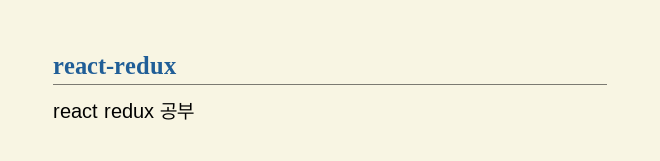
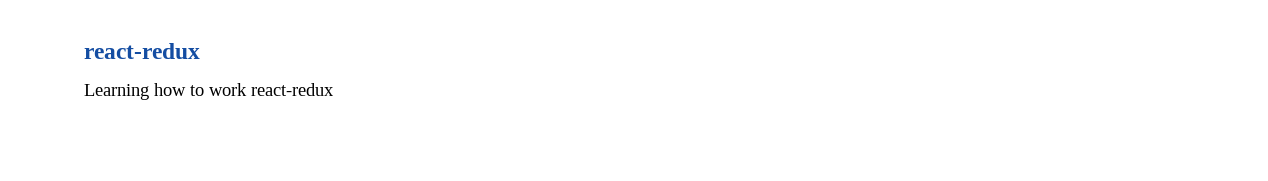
- react redux 공부
+ Learning how to work react-redux

